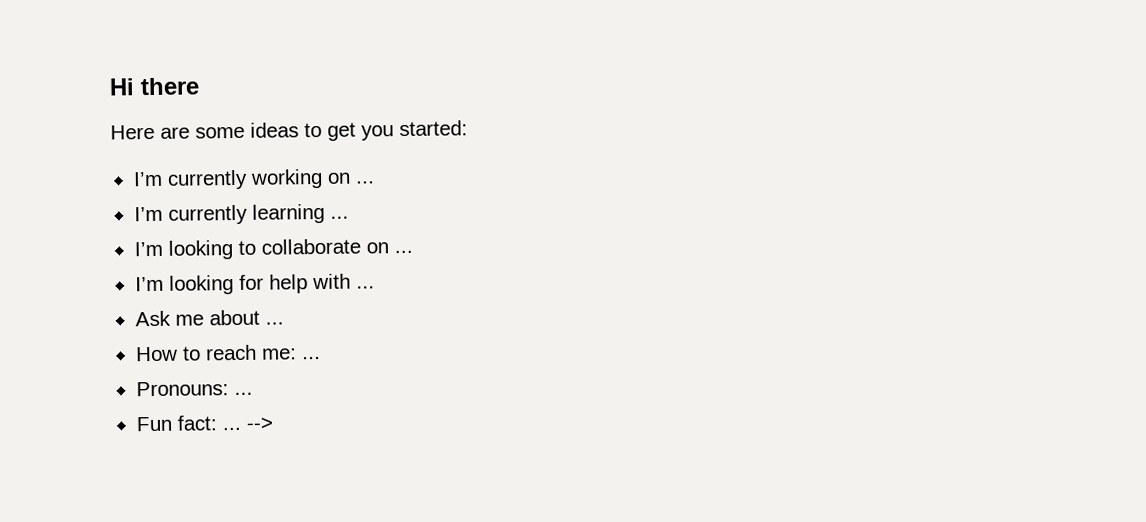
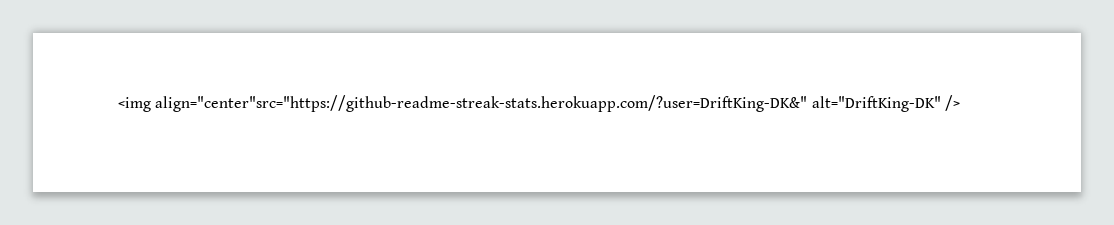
- Hi there
- Here are some ideas to get you started:
- I’m currently working on ...
- I’m currently learning ...
- I’m looking to collaborate on ...
- I’m looking for help with ...
- Ask me about ...
- How to reach me: ...
- Pronouns: ...
- Fun fact: ... -->
+ <img align="center"src="https://github-readme-streak-stats.herokuapp.com/?user=DriftKing-DK&" alt="DriftKing-DK" />

